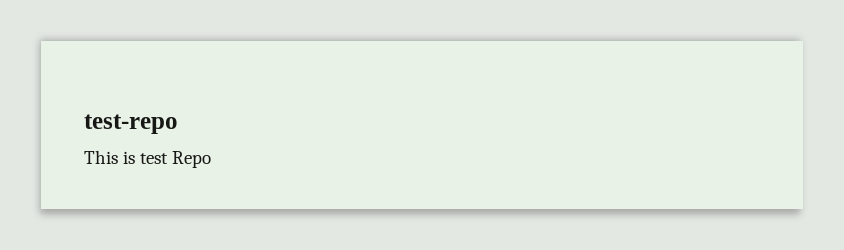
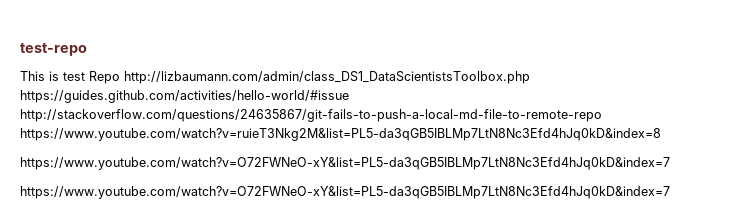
- This is test Repo
+ This is test Repo http://lizbaumann.com/admin/class_DS1_DataScientistsToolbox.php https://guides.github.com/activities/hello-world/#issue http://stackoverflow.com/questions/24635867/git-fails-to-push-a-local-md-file-to-remote-repo https://www.youtube.com/watch?v=ruieT3Nkg2M&list=PL5-da3qGB5IBLMp7LtN8Nc3Efd4hJq0kD&index=8
+ https://www.youtube.com/watch?v=O72FWNeO-xY&list=PL5-da3qGB5IBLMp7LtN8Nc3Efd4hJq0kD&index=7
+ https://www.youtube.com/watch?v=O72FWNeO-xY&list=PL5-da3qGB5IBLMp7LtN8Nc3Efd4hJq0kD&index=7

